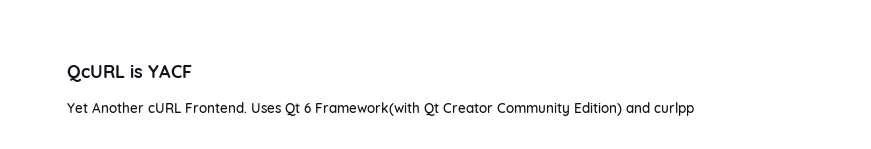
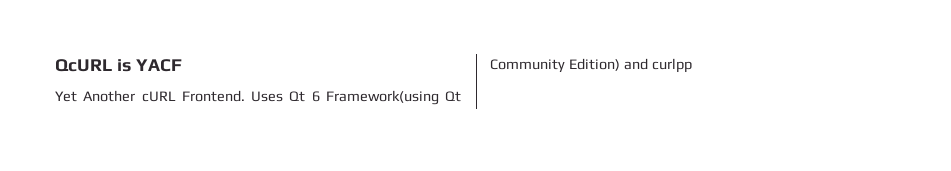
- Uses Qt 6 Framework(with Qt Creator Community Edition) and curlpp
+ Uses Qt 6 Framework(using Qt Community Edition) and curlpp

